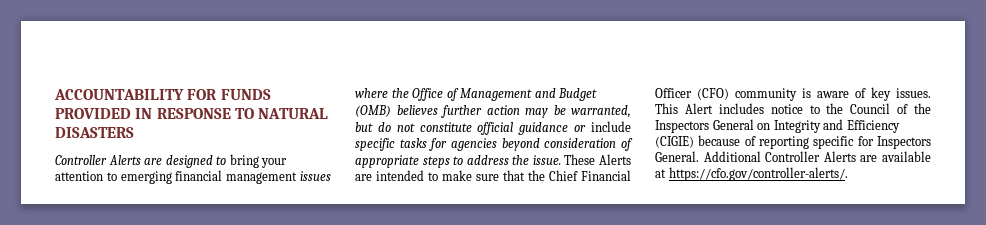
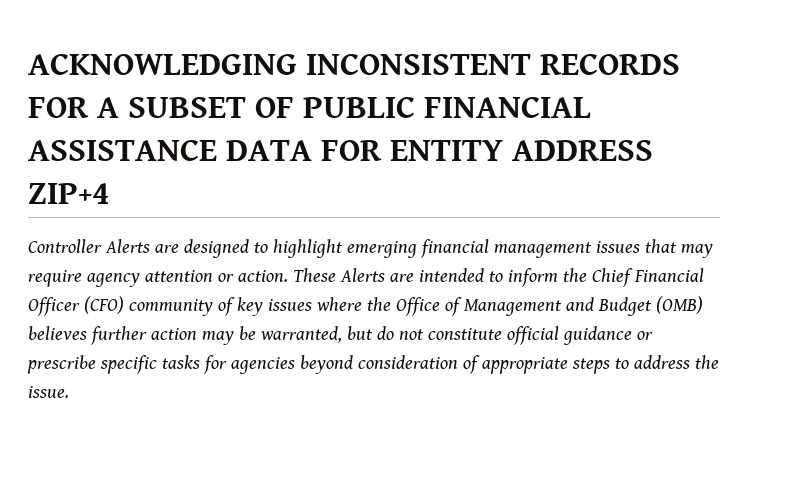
- ACCOUNTABILITY FOR FUNDS PROVIDED IN RESPONSE TO NATURAL DISASTERS
+ ACKNOWLEDGING INCONSISTENT RECORDS FOR A SUBSET OF PUBLIC FINANCIAL ASSISTANCE DATA FOR ENTITY ADDRESS ZIP+4
- Controller Alerts are designed to bring your attention to emerging financial management issues where the Office of Management and Budget (OMB) believes further action may be warranted, but do not constitute official guidance or include specific tasks for agencies beyond consideration of appropriate steps to address the issue. These Alerts are intended to make sure that the Chief Financial Officer (CFO) community is aware of key issues. This Alert includes notice to the Council of the Inspectors General on Integrity and Efficiency (CIGIE) because of reporting specific for Inspectors General. Additional Controller Alerts are available at https://cfo.gov/controller-alerts/.
+ Controller Alerts are designed to highlight emerging financial management issues that may require agency attention or action. These Alerts are intended to inform the Chief Financial Officer (CFO) community of key issues where the Office of Management and Budget (OMB) believes further action may be warranted, but do not constitute official guidance or prescribe specific tasks for agencies beyond consideration of appropriate steps to address the issue.

